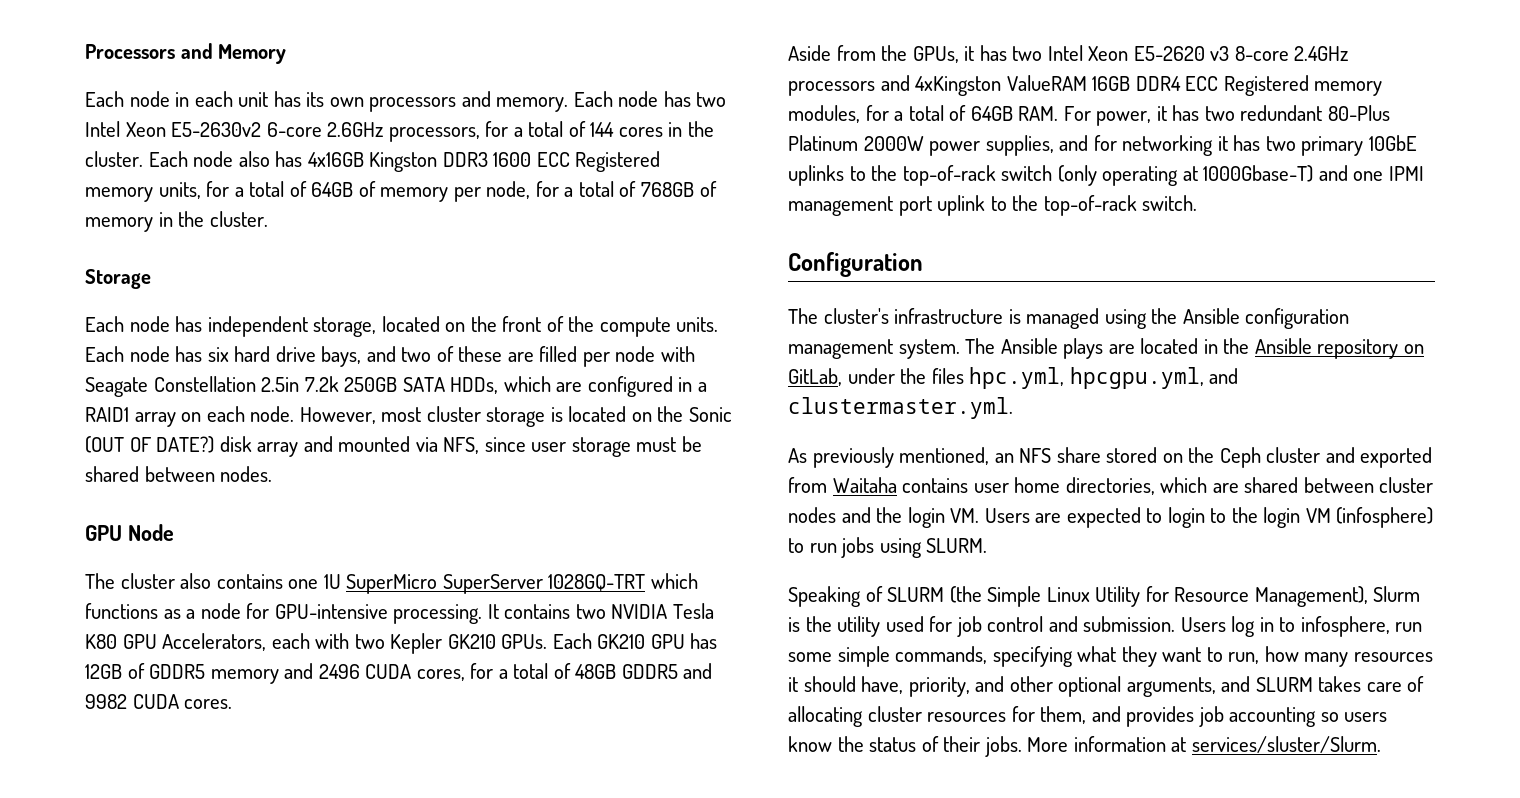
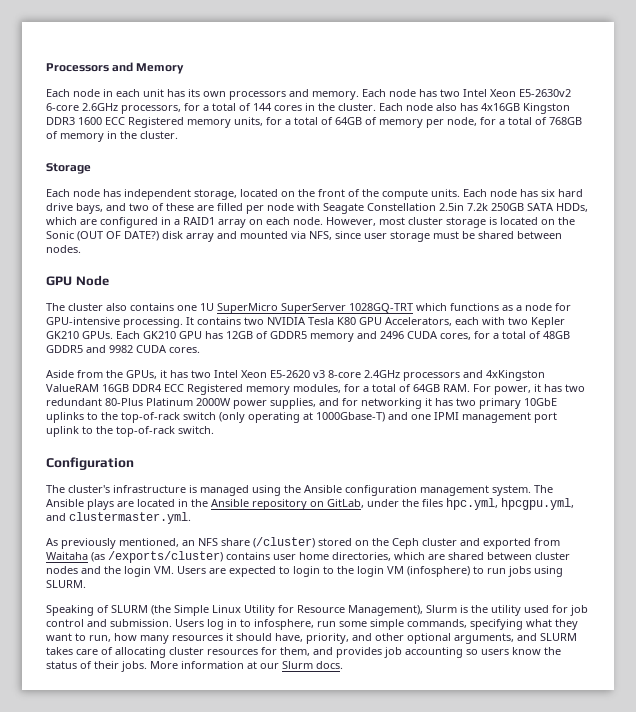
- As previously mentioned, an NFS share stored on the Ceph cluster and exported from Waitaha contains user home directories, which are shared between cluster nodes and the login VM. Users are expected to login to the login VM (infosphere) to run jobs using SLURM.
+ As previously mentioned, an NFS share (/cluster) stored on the Ceph cluster and exported from Waitaha (as /exports/cluster) contains user home directories, which are shared between cluster nodes and the login VM. Users are expected to login to the login VM (infosphere) to run jobs using SLURM.
- More information at services/sluster/Slurm.
+ More information at our Slurm docs.

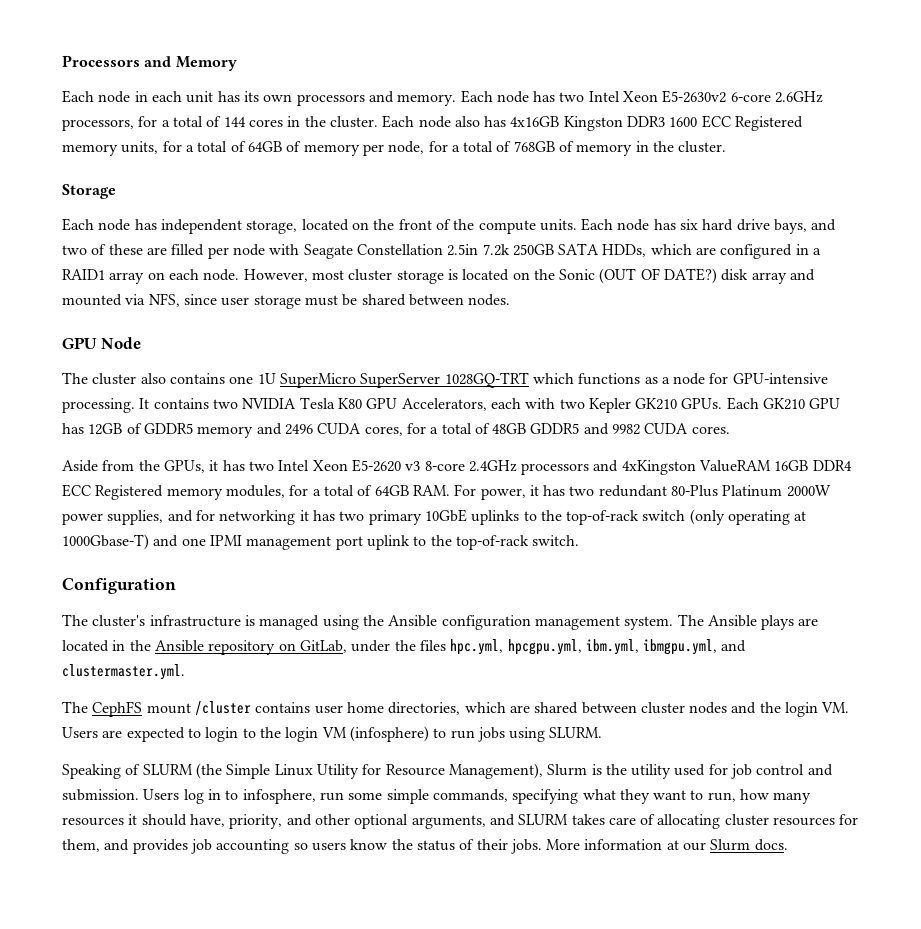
- The Ansible plays are located in the Ansible repository on GitLab, under the files hpc.yml, hpcgpu.yml, and clustermaster.yml.
+ The Ansible plays are located in the Ansible repository on GitLab, under the files hpc.yml, hpcgpu.yml, ibm.yml, ibmgpu.yml, and clustermaster.yml.
- As previously mentioned, an NFS share (/cluster) stored on the Ceph cluster and exported from Waitaha (as /exports/cluster) contains user home directories, which are shared between cluster nodes and the login VM. Users are expected to login to the login VM (infosphere) to run jobs using SLURM.
+ The CephFS mount /cluster contains user home directories, which are shared between cluster nodes and the login VM. Users are expected to login to the login VM (infosphere) to run jobs using SLURM.

